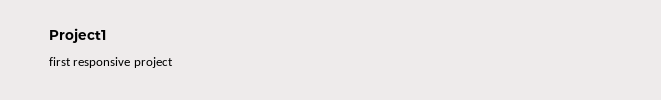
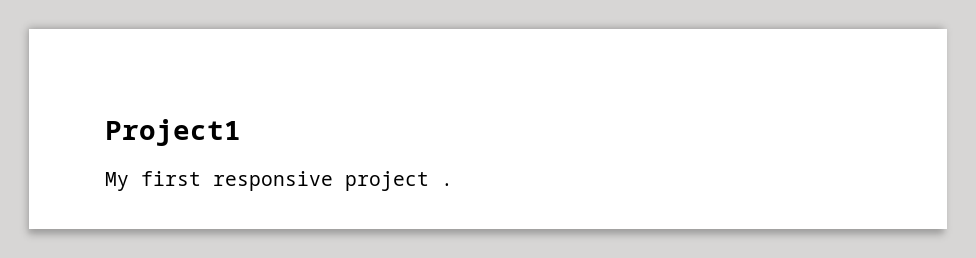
- first responsive project
+ My first responsive project .

